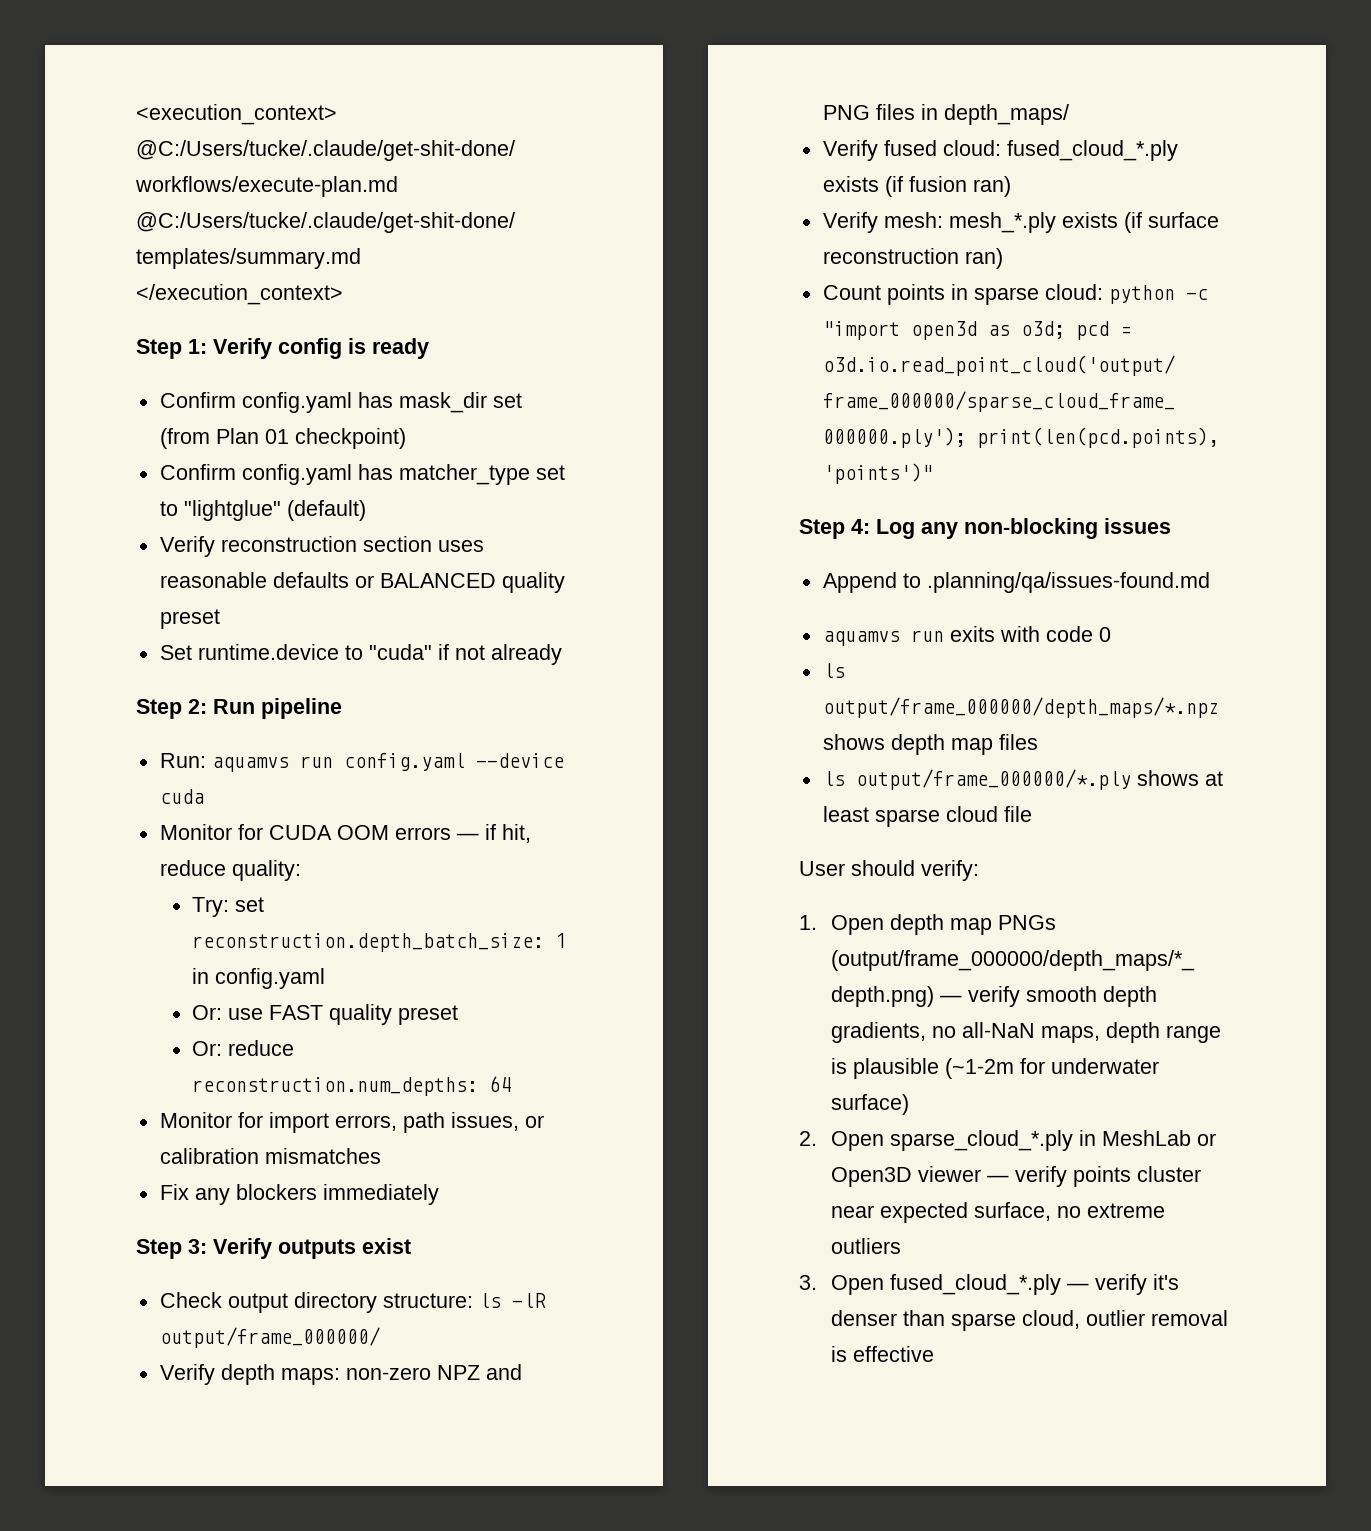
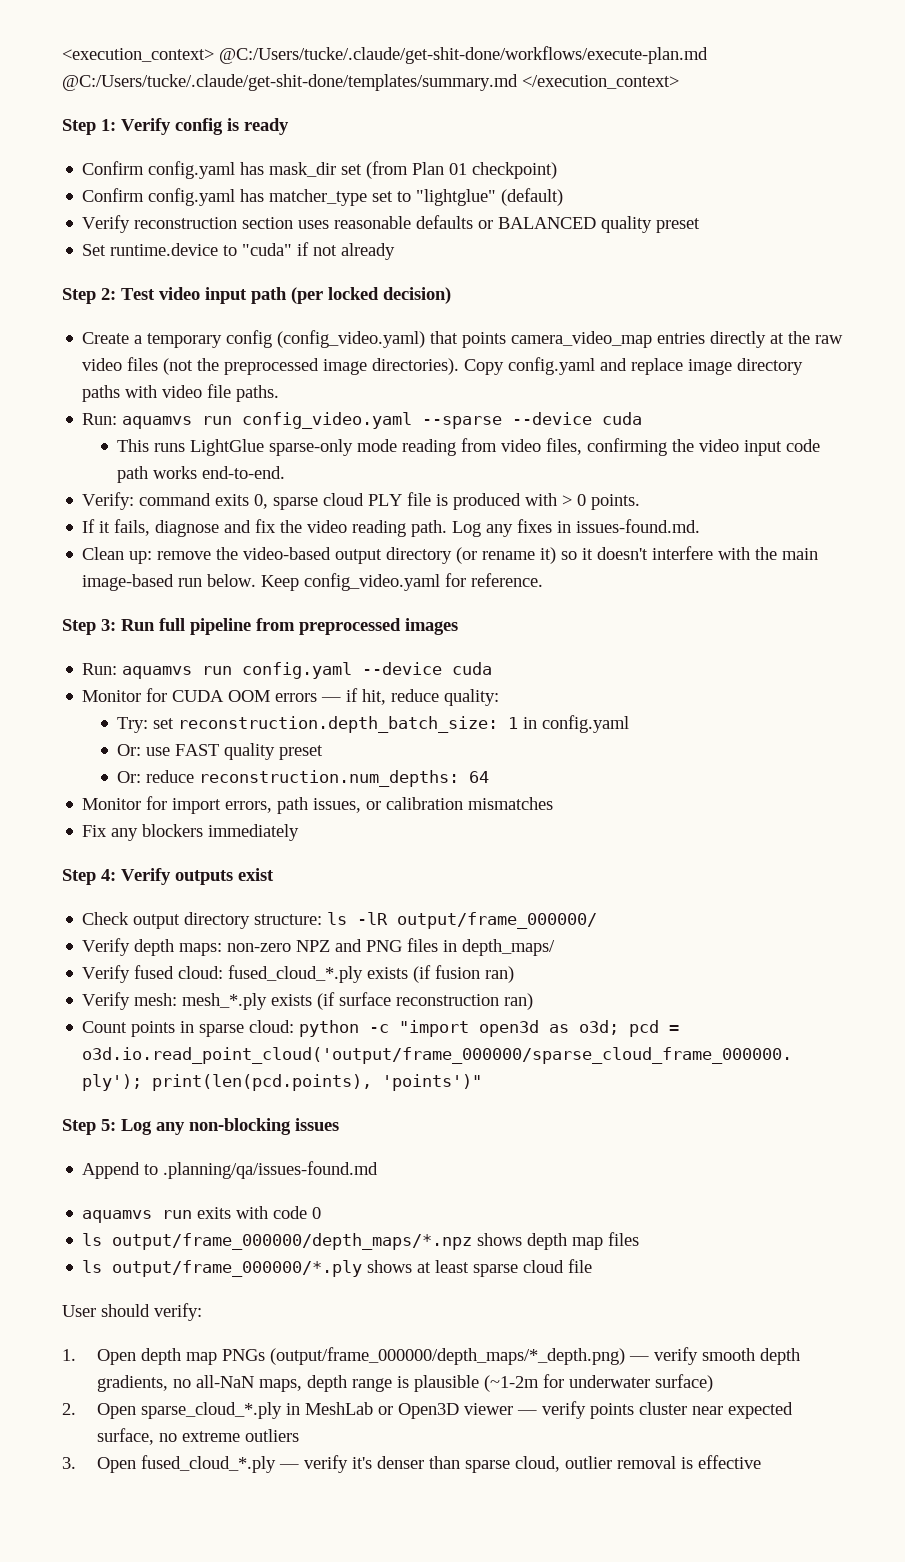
- Step 2: Run pipeline
+ Step 2: Test video input path (per locked decision)
+ Create a temporary config (config_video.yaml) that points camera_video_map entries directly at the raw video files (not the preprocessed image directories). Copy config.yaml and replace image directory paths with video file paths.
+ Run: aquamvs run config_video.yaml --sparse --device cuda
+ This runs LightGlue sparse-only mode reading from video files, confirming the video input code path works end-to-end.
+ Verify: command exits 0, sparse cloud PLY file is produced with > 0 points.
+ If it fails, diagnose and fix the video reading path. Log any fixes in issues-found.md.
+ Clean up: remove the video-based output directory (or rename it) so it doesn't interfere with the main image-based run below. Keep config_video.yaml for reference.
+ Step 3: Run full pipeline from preprocessed images
- Step 3: Verify outputs exist
+ Step 4: Verify outputs exist
- Step 4: Log any non-blocking issues
+ Step 5: Log any non-blocking issues

